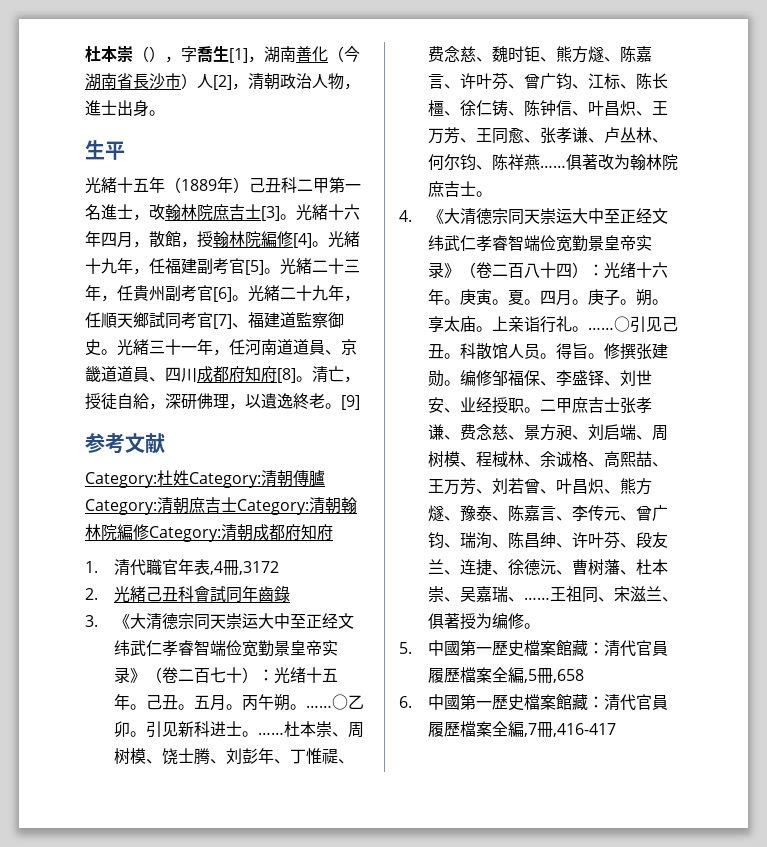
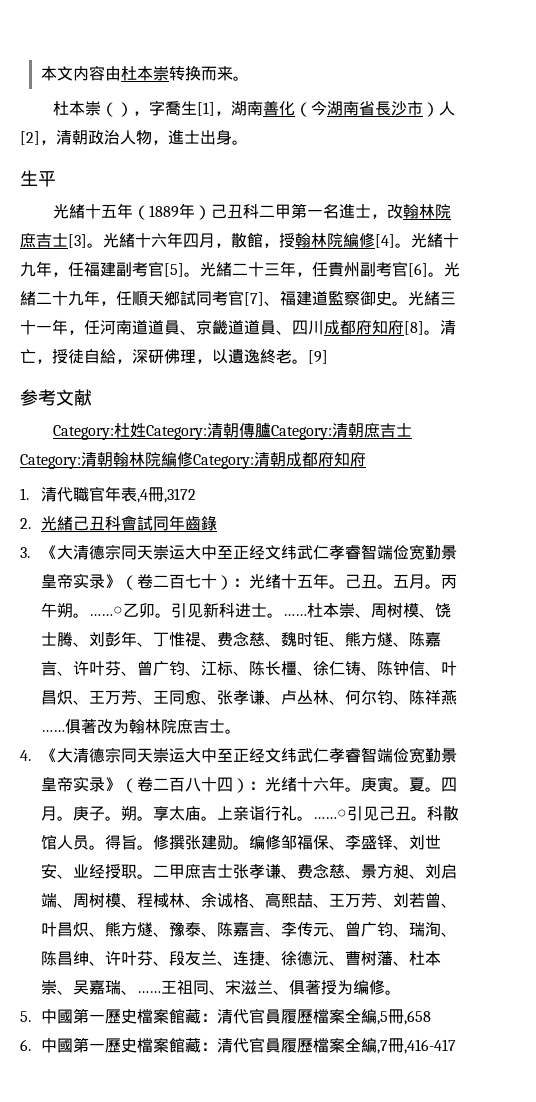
+ 本文内容由杜本崇转换而来。

